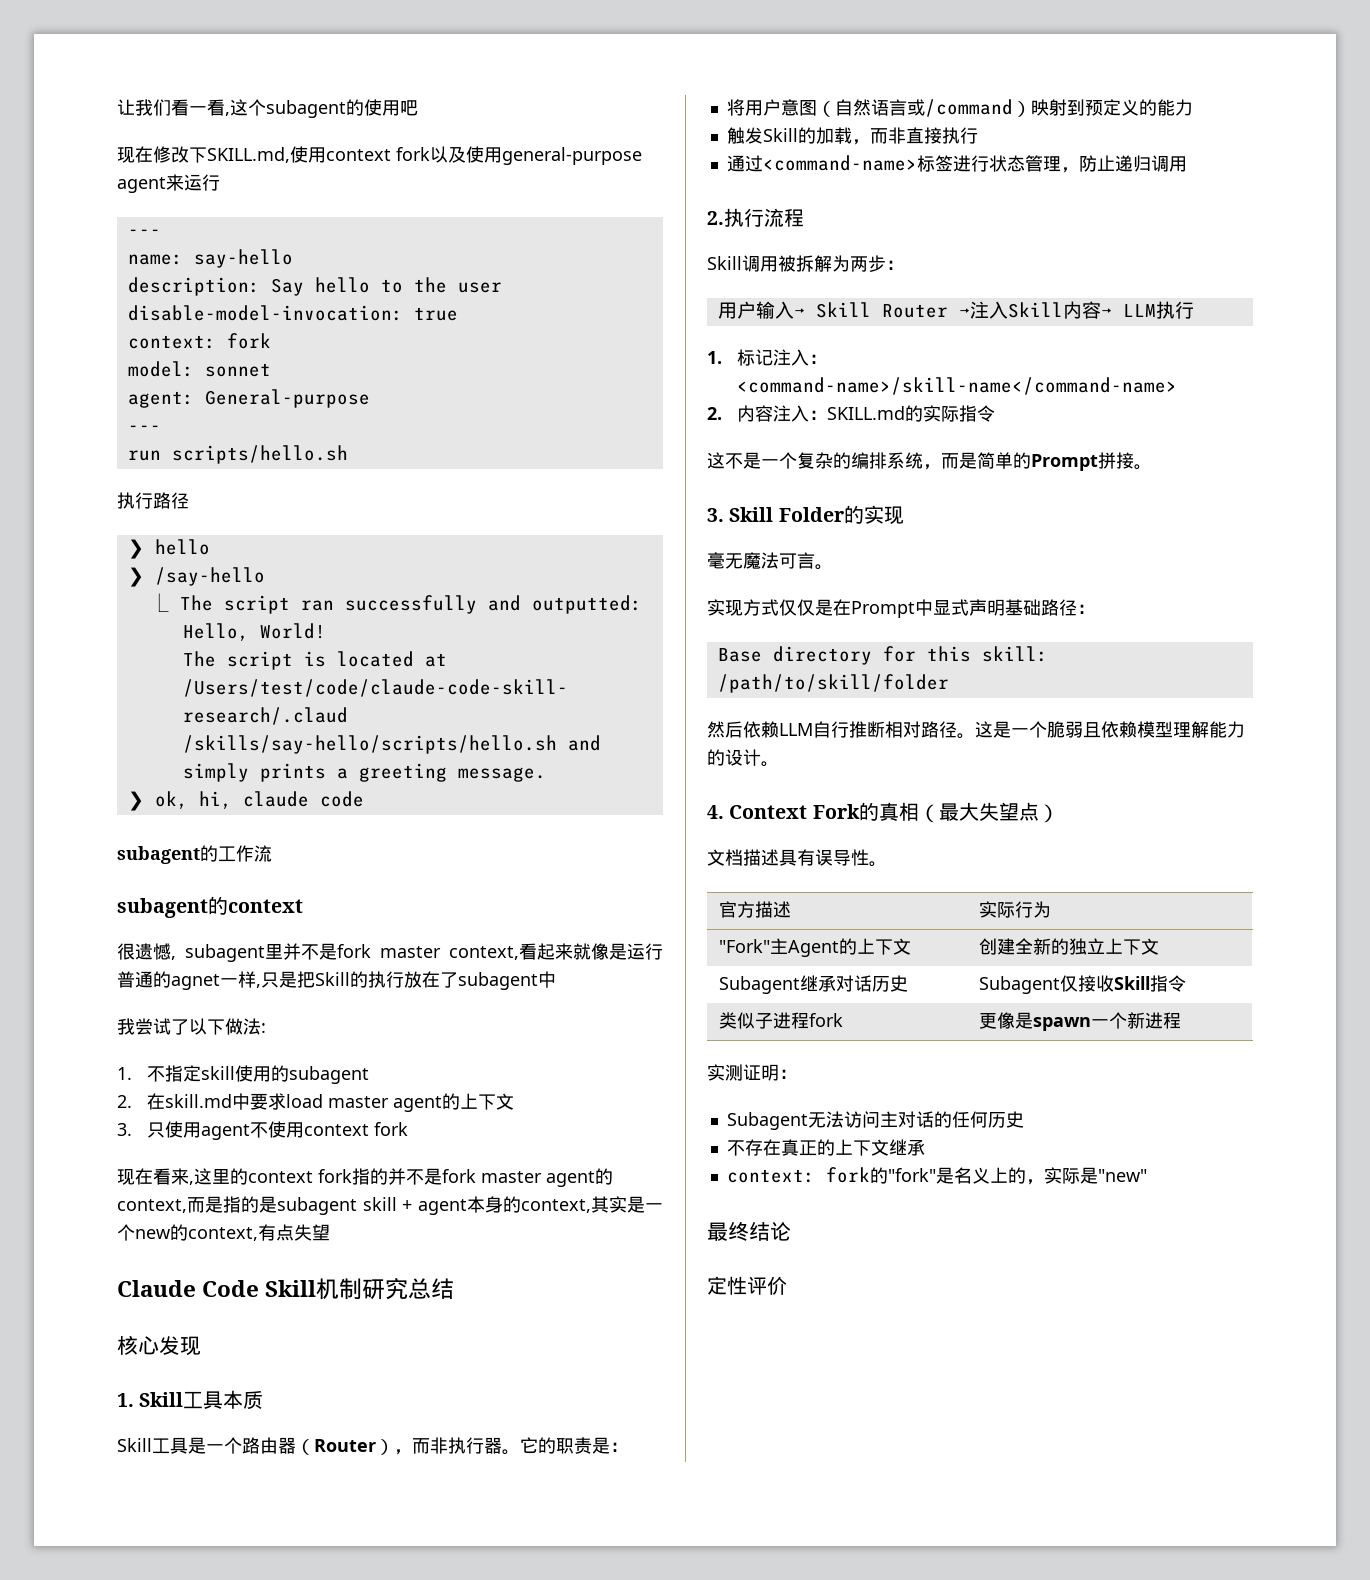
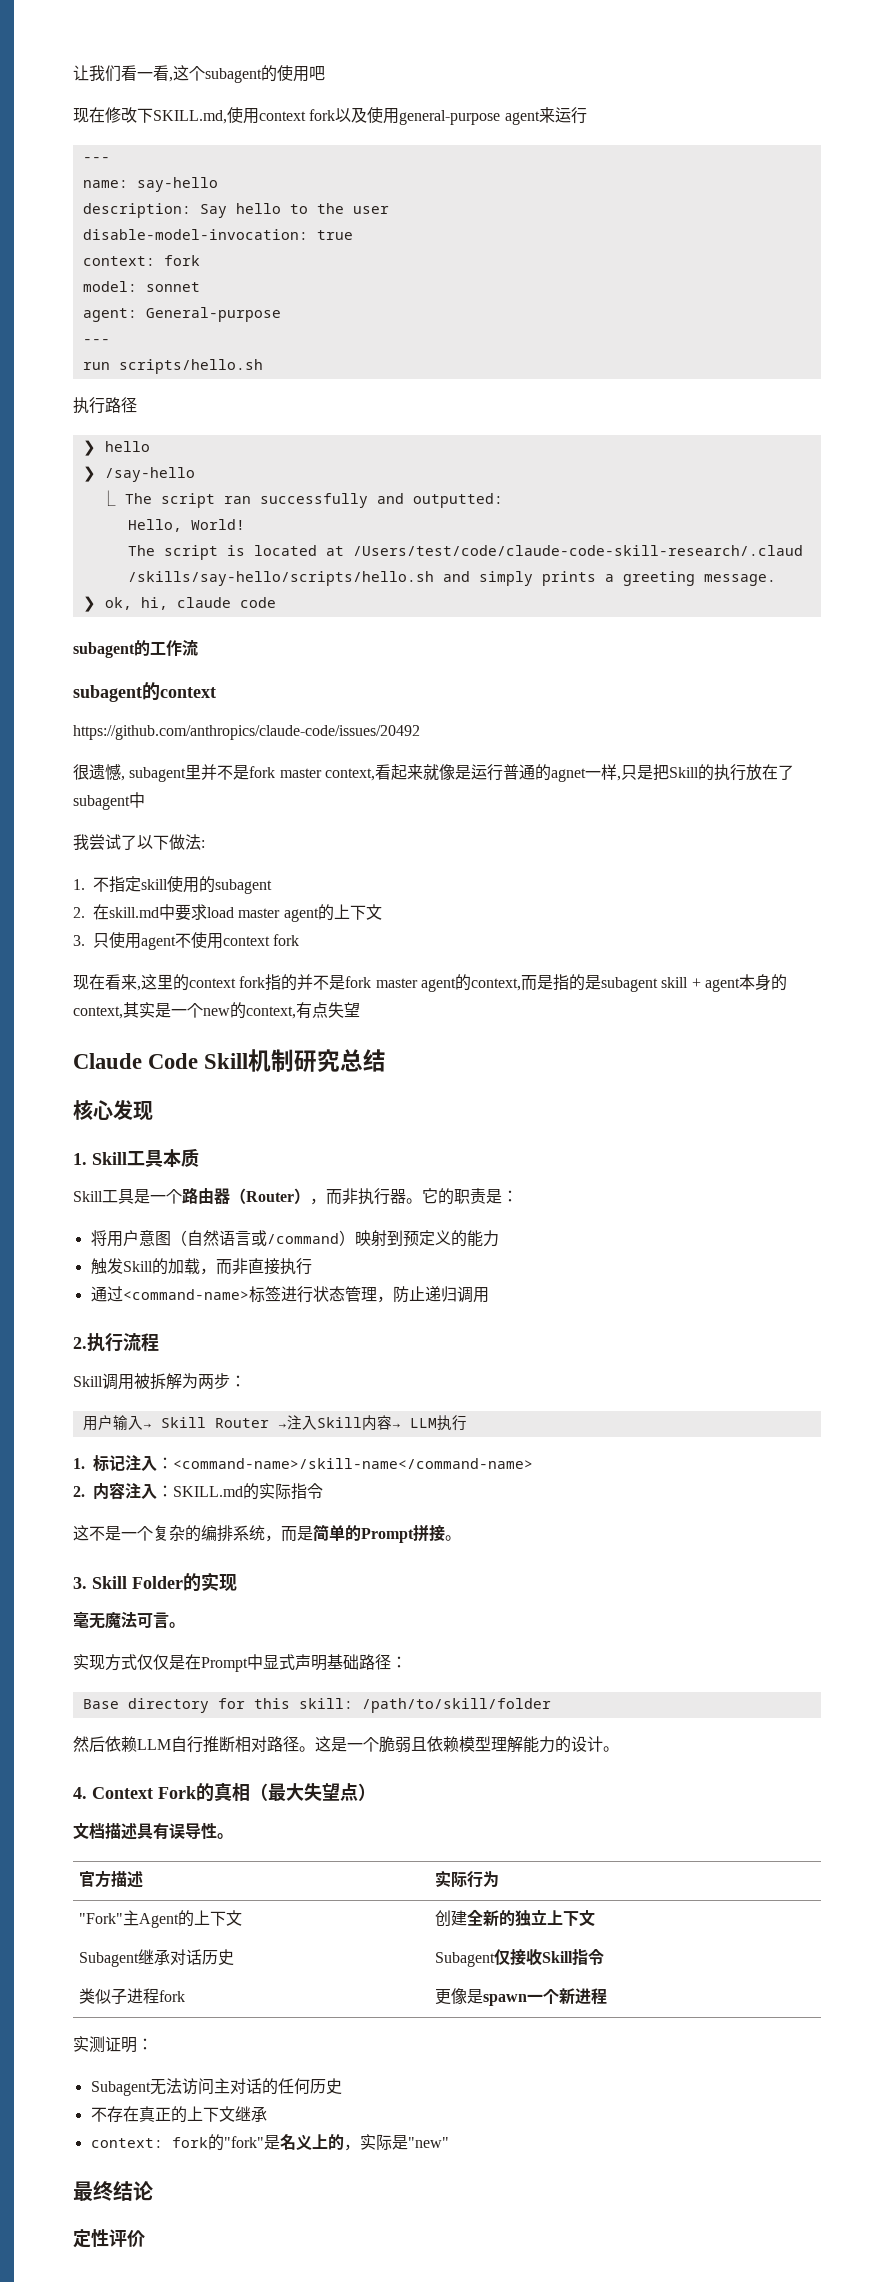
+ https://github.com/anthropics/claude-code/issues/20492

